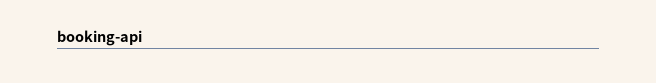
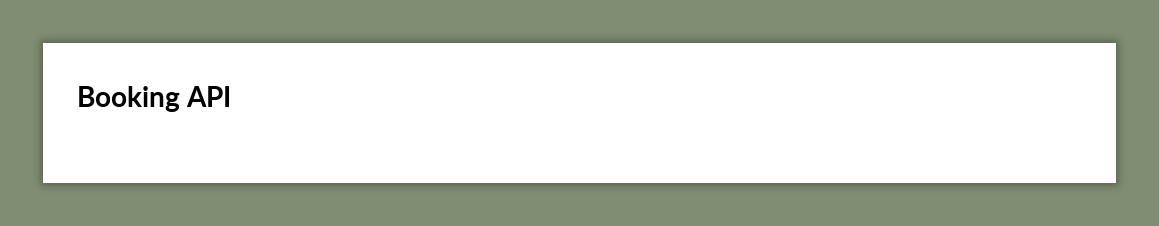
- booking-api
+ Booking API

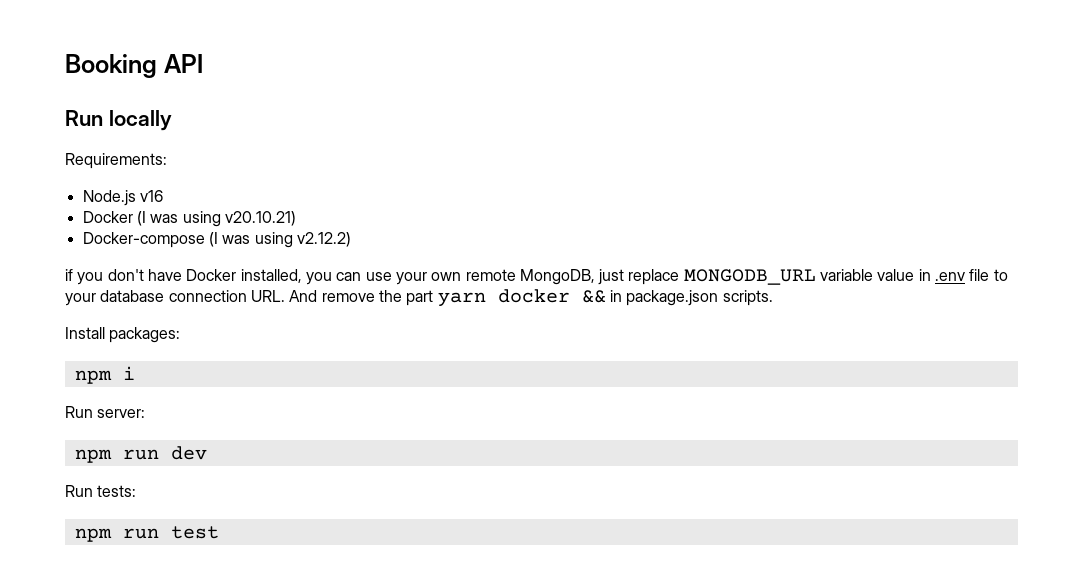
+ Run locally
+ Requirements:
+ Node.js v16
+ Docker (I was using v20.10.21)
+ Docker-compose (I was using v2.12.2)
+ if you don't have Docker installed, you can use your own remote MongoDB, just replace MONGODB_URL variable value in .env file to your database connection URL. And remove the part yarn docker && in package.json scripts.
+ Install packages:
+ npm i
+ Run server:
+ npm run dev
+ Run tests:
+ npm run test

